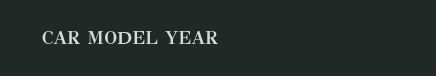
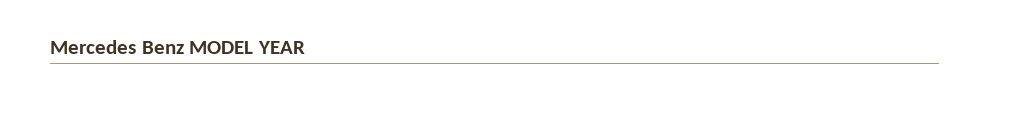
- CAR MODEL YEAR
+ Mercedes Benz MODEL YEAR

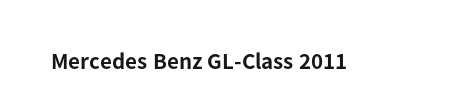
- Mercedes Benz MODEL YEAR
+ Mercedes Benz GL-Class 2011

